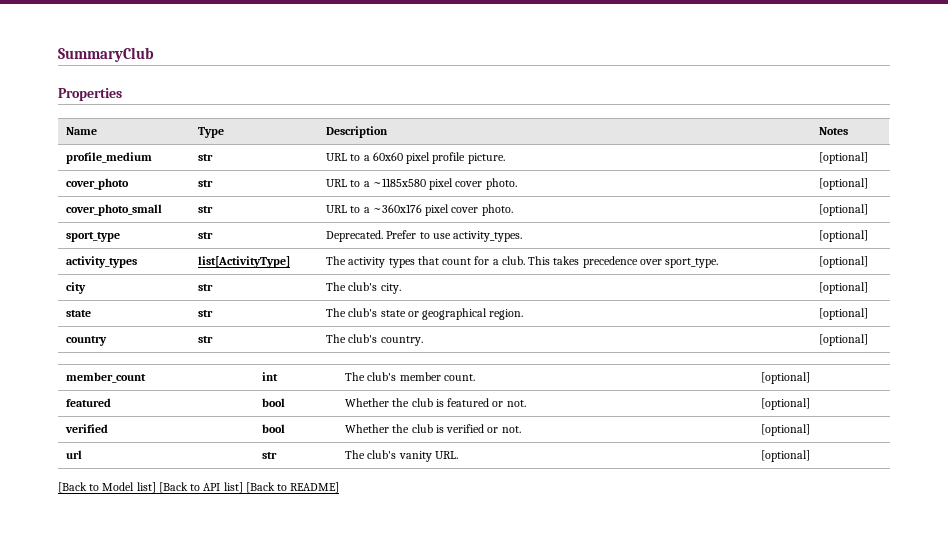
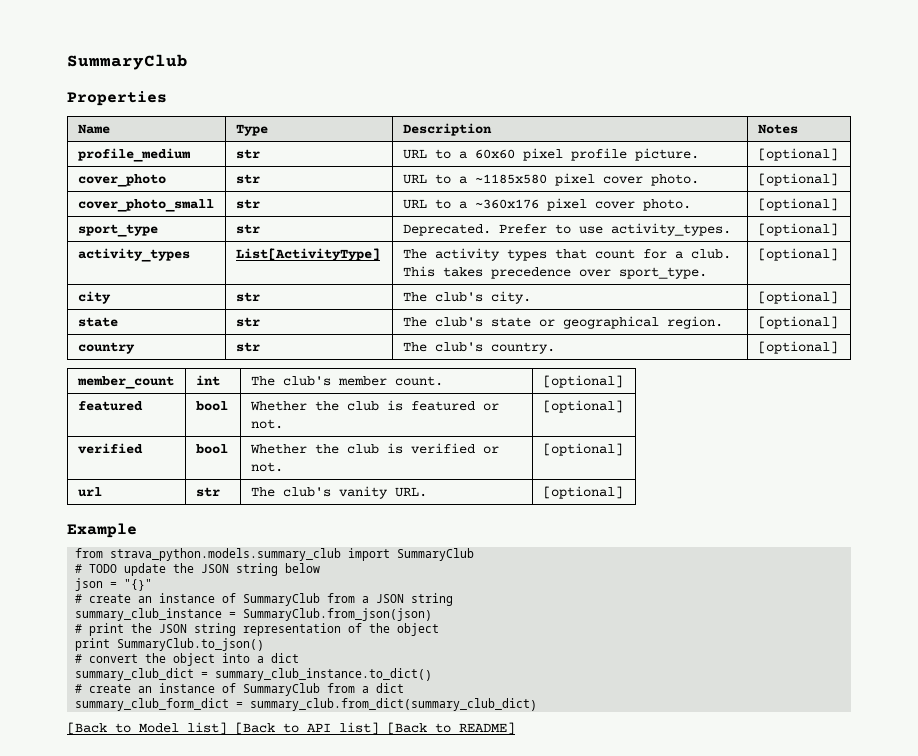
- activity_types | list[ActivityType] | The activity types that count for a club. This takes precedence over sport_type. | [optional]
+ activity_types | List[ActivityType] | The activity types that count for a club. This takes precedence over sport_type. | [optional]
+ Example
+ from strava_python.models.summary_club import SummaryClub
+ # TODO update the JSON string below
+ json = "{}"
+ # create an instance of SummaryClub from a JSON string
+ summary_club_instance = SummaryClub.from_json(json)
+ # print the JSON string representation of the object
+ print SummaryClub.to_json()
+ # convert the object into a dict
+ summary_club_dict = summary_club_instance.to_dict()
+ # create an instance of SummaryClub from a dict
+ summary_club_form_dict = summary_club.from_dict(summary_club_dict)

